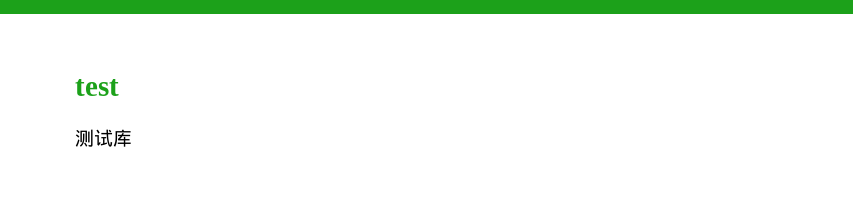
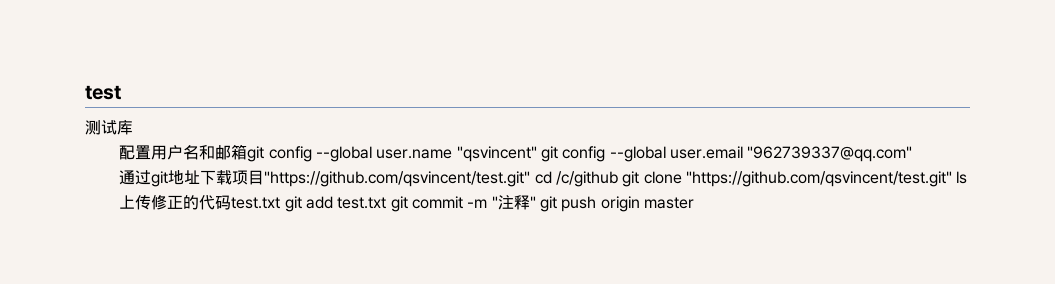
+ 配置用户名和邮箱git config --global user.name "qsvincent" git config --global user.email "962739337@qq.com"
+ 通过git地址下载项目"https://github.com/qsvincent/test.git" cd /c/github git clone "https://github.com/qsvincent/test.git" ls
+ 上传修正的代码test.txt git add test.txt git commit -m "注释" git push origin master

